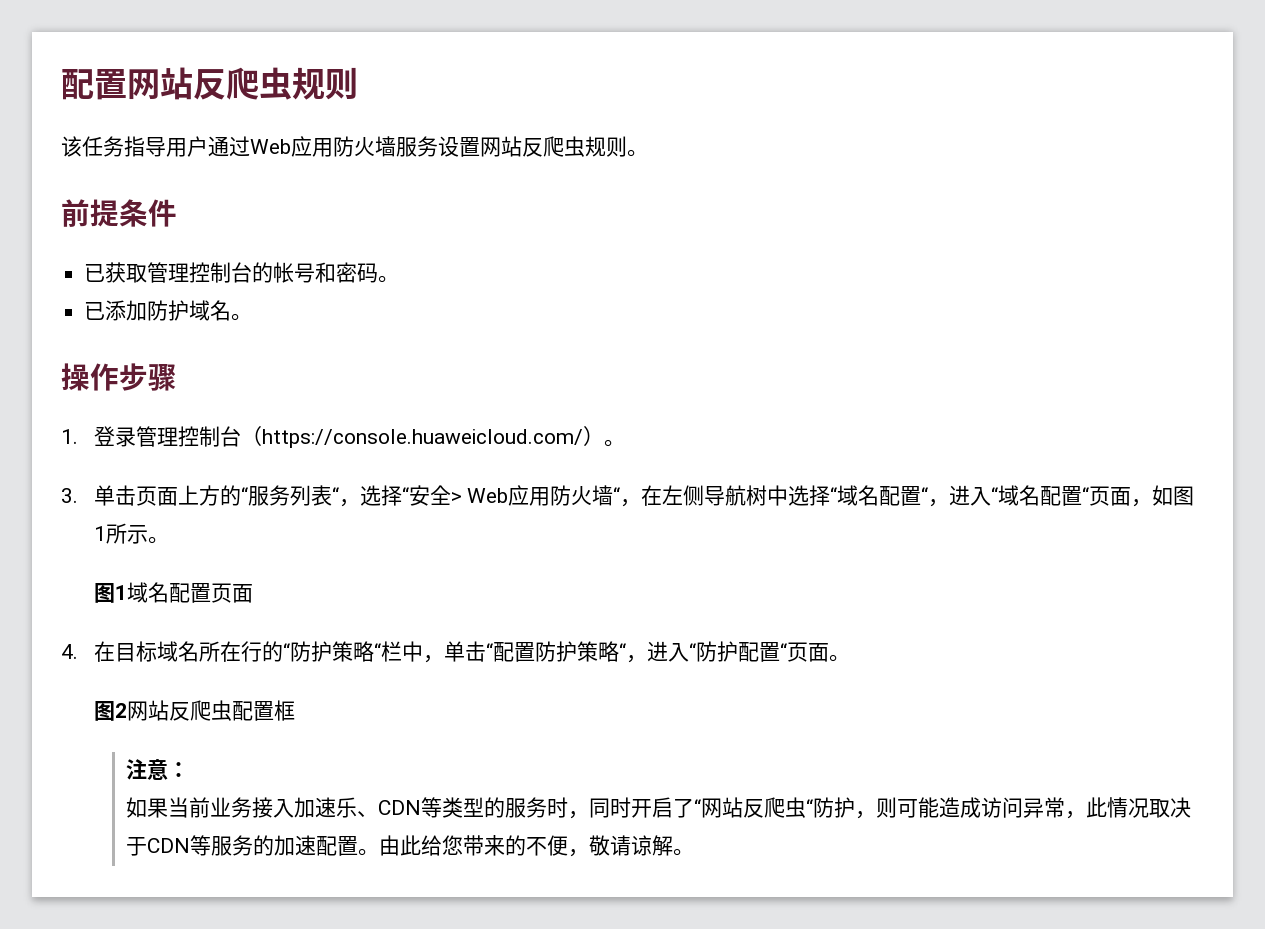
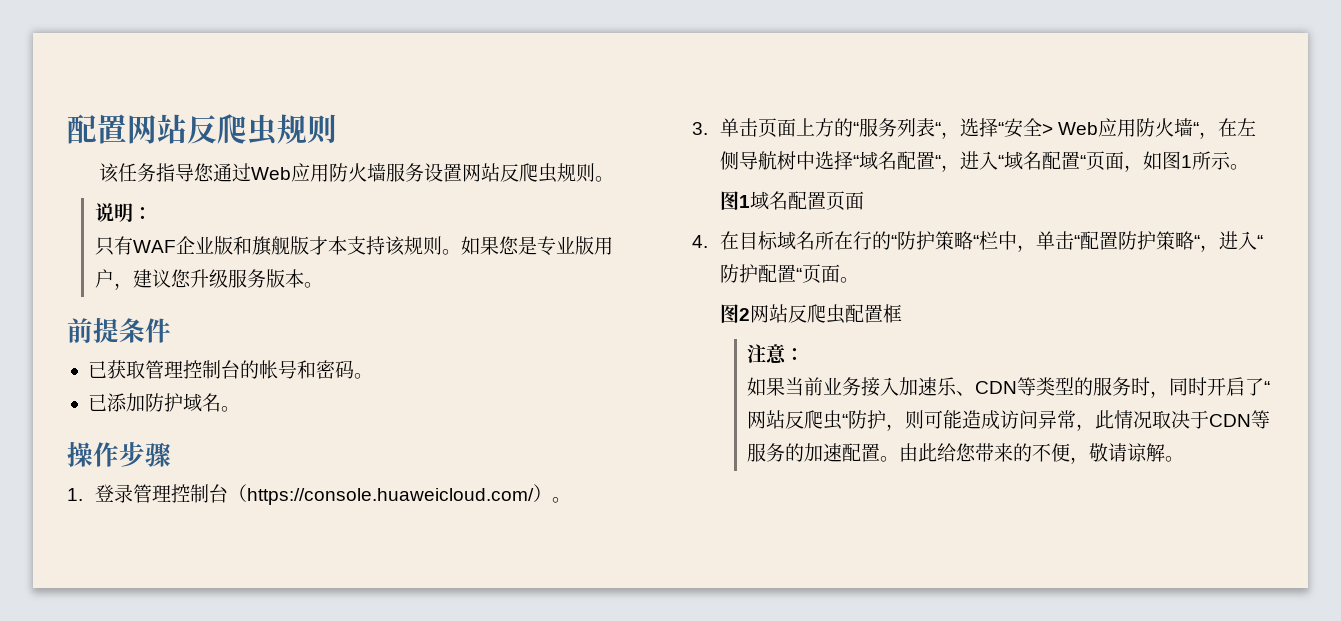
- 该任务指导用户通过Web应用防火墙服务设置网站反爬虫规则。
+ 该任务指导您通过Web应用防火墙服务设置网站反爬虫规则。
+ 说明：
+ 只有WAF企业版和旗舰版才本支持该规则。如果您是专业版用户，建议您升级服务版本。

